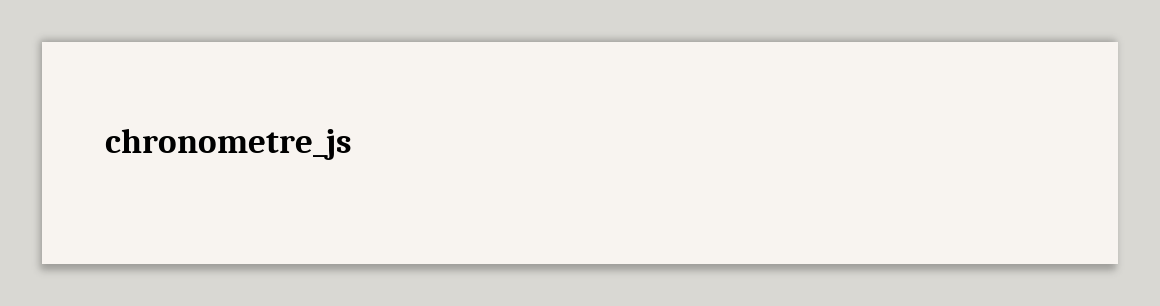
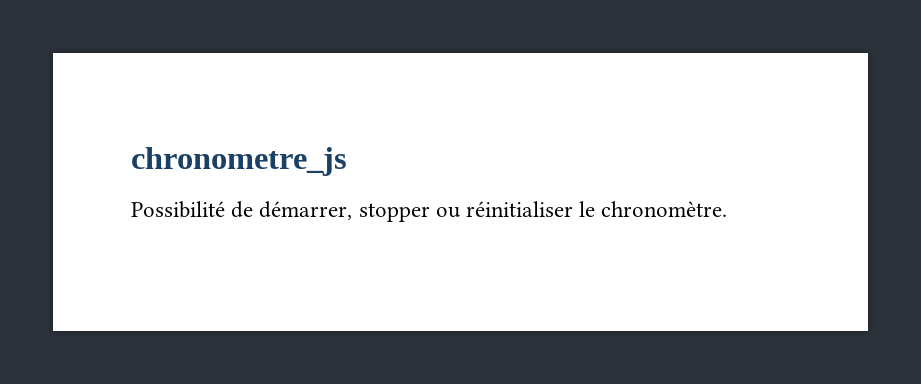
+ Possibilité de démarrer, stopper ou réinitialiser le chronomètre.

